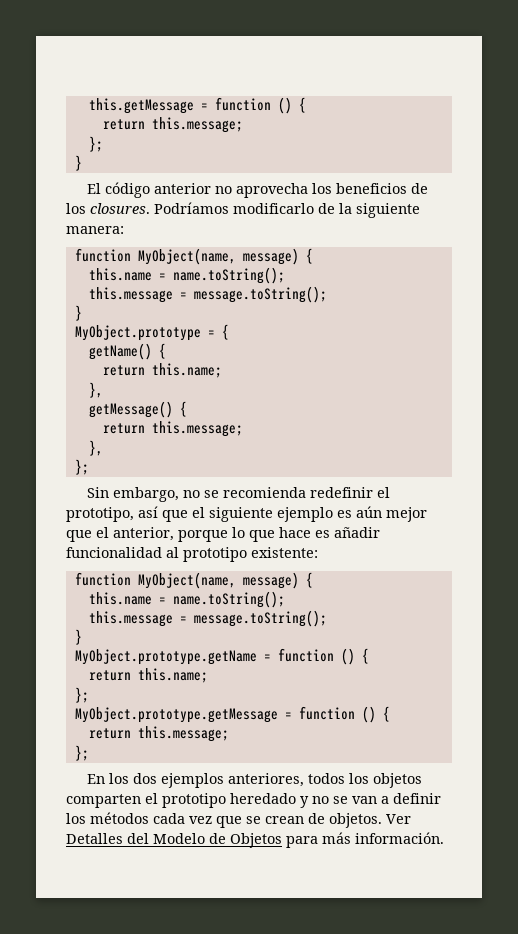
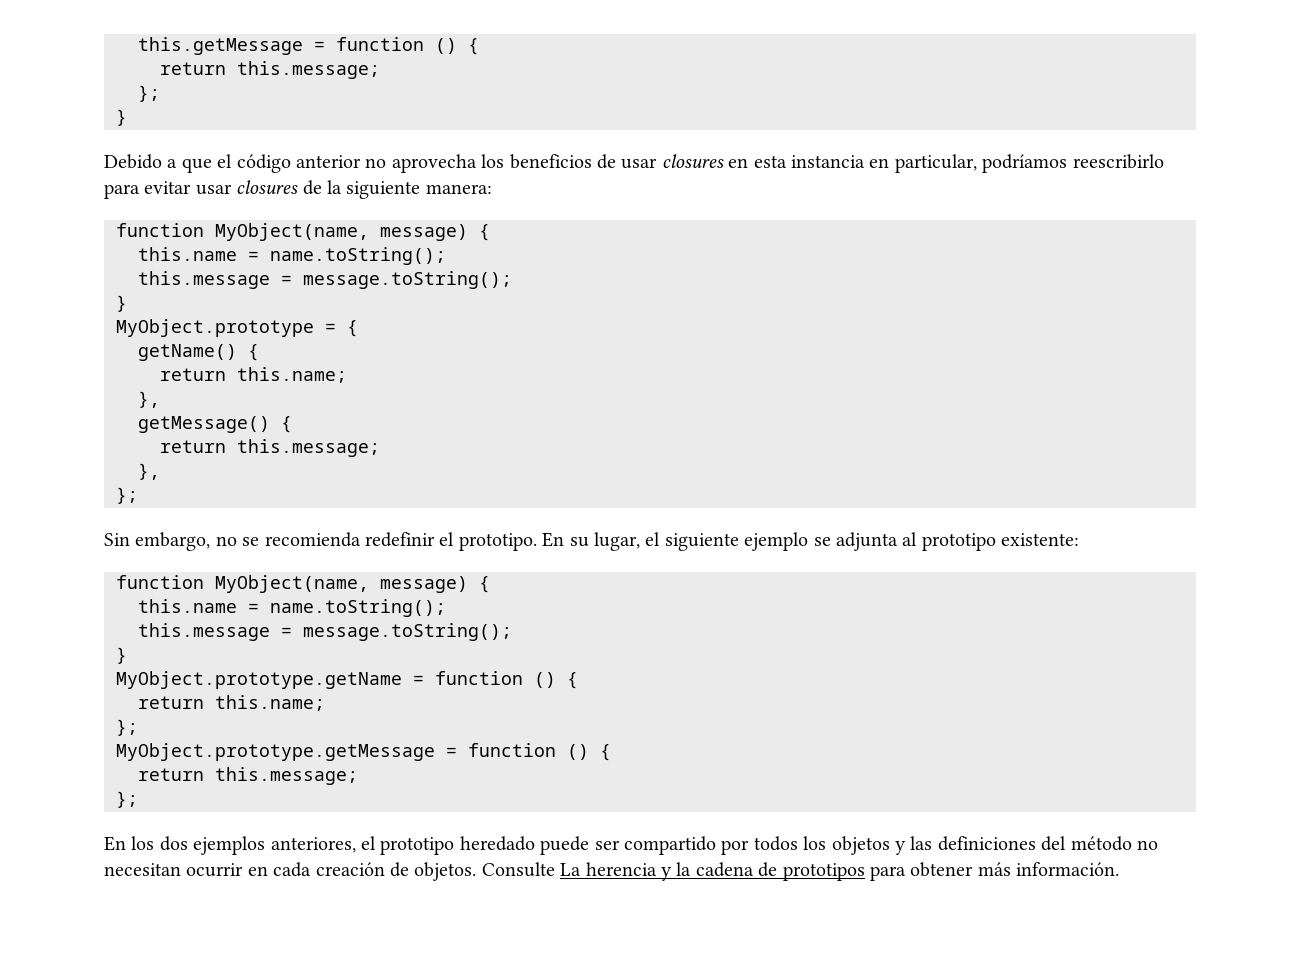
- El código anterior no aprovecha los beneficios de los closures. Podríamos modificarlo de la siguiente manera:
+ Debido a que el código anterior no aprovecha los beneficios de usar closures en esta instancia en particular, podríamos reescribirlo para evitar usar closures de la siguiente manera:
- Sin embargo, no se recomienda redefinir el prototipo, así que el siguiente ejemplo es aún mejor que el anterior, porque lo que hace es añadir funcionalidad al prototipo existente:
+ Sin embargo, no se recomienda redefinir el prototipo. En su lugar, el siguiente ejemplo se adjunta al prototipo existente:
- En los dos ejemplos anteriores, todos los objetos comparten el prototipo heredado y no se van a definir los métodos cada vez que se crean de objetos. Ver Detalles del Modelo de Objetos para más información.
+ En los dos ejemplos anteriores, el prototipo heredado puede ser compartido por todos los objetos y las definiciones del método no necesitan ocurrir en cada creación de objetos. Consulte La herencia y la cadena de prototipos para obtener más información.

